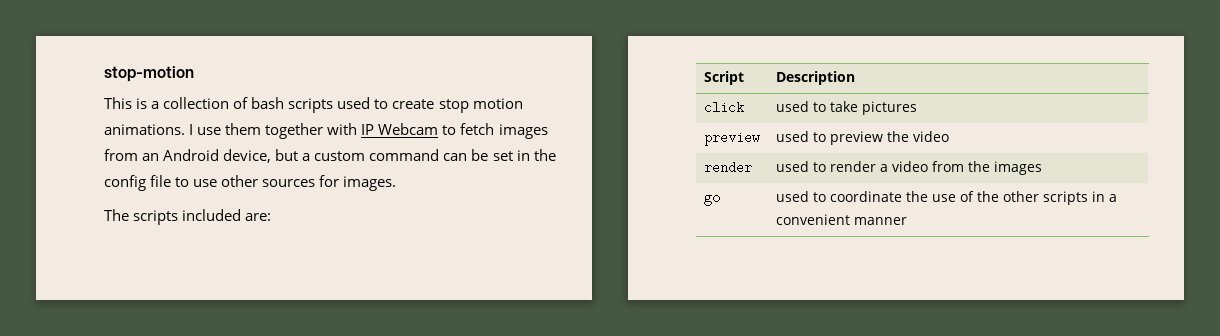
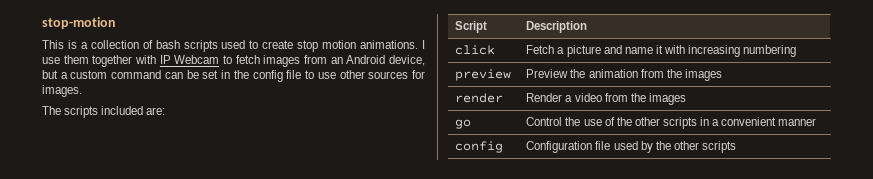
- click | used to take pictures
- preview | used to preview the video
- render | used to render a video from the images
+ click | Fetch a picture and name it with increasing numbering
+ preview | Preview the animation from the images
+ render | Render a video from the images
- go | used to coordinate the use of the other scripts in a convenient manner
+ go | Control the use of the other scripts in a convenient manner
+ config | Configuration file used by the other scripts

